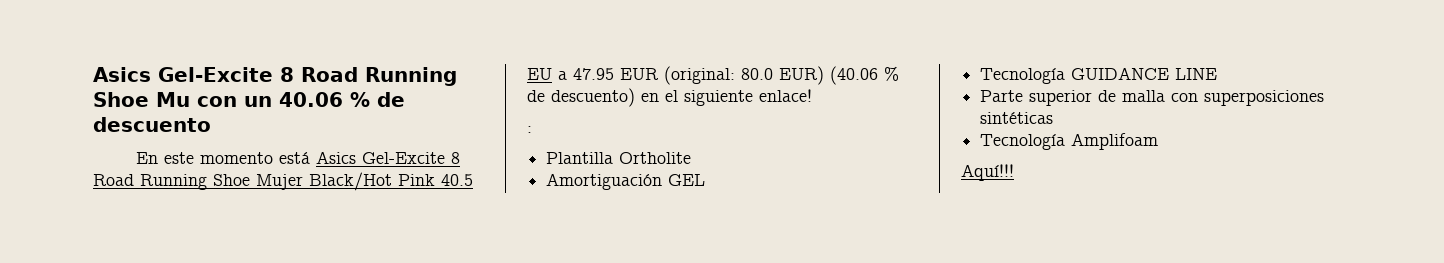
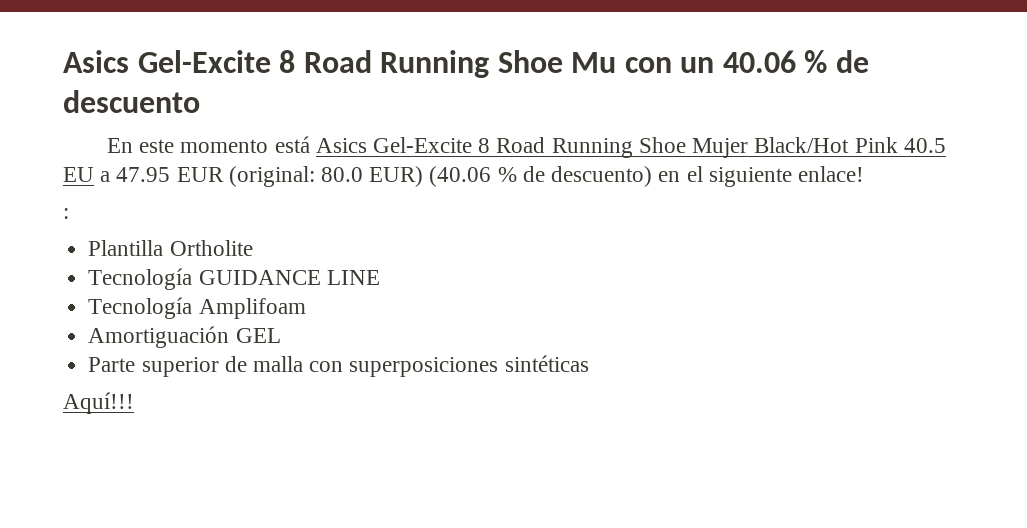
- Amortiguación GEL
+ Tecnología Amplifoam
+ Amortiguación GEL
- Tecnología Amplifoam

